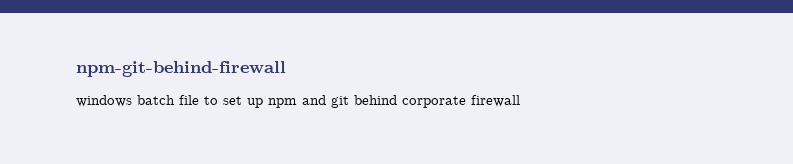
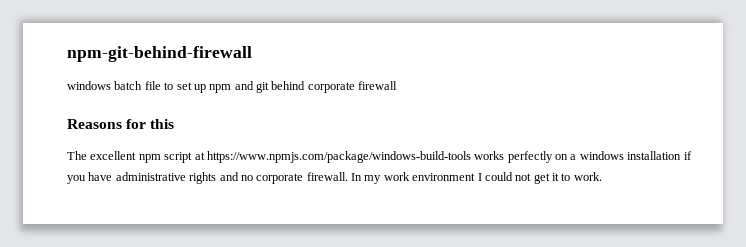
+ Reasons for this
+ The excellent npm script at https://www.npmjs.com/package/windows-build-tools works perfectly on a windows installation if you have administrative rights and no corporate firewall. In my work environment I could not get it to work.

